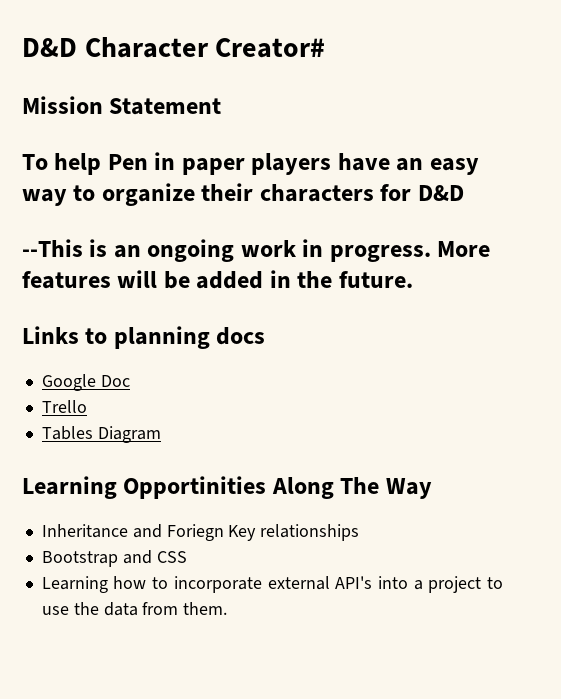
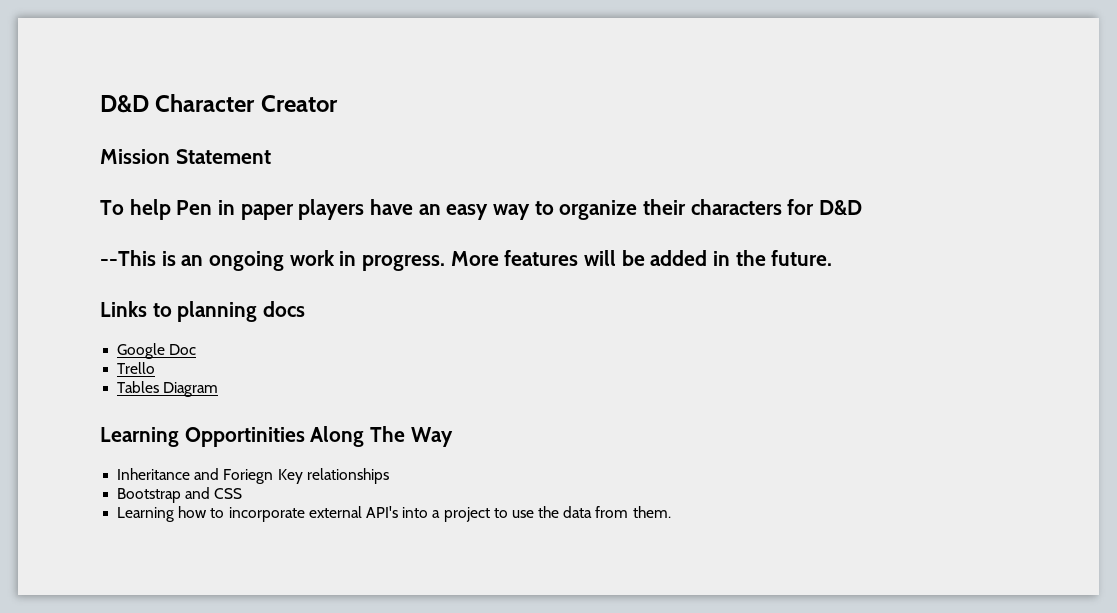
- D&D Character Creator#
+ D&D Character Creator

